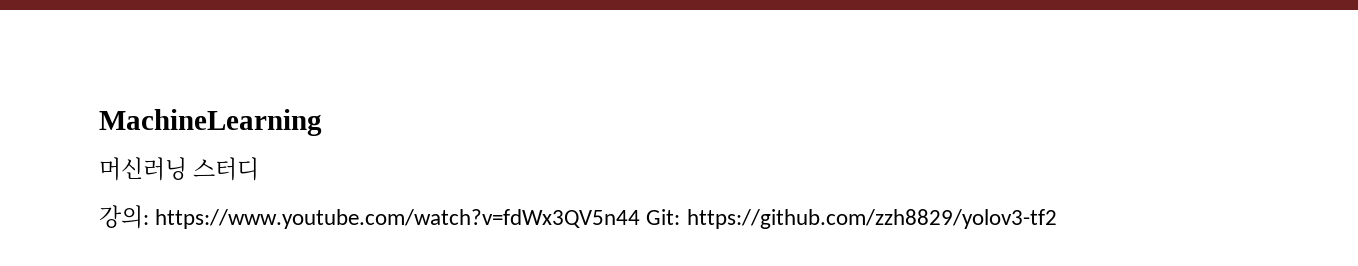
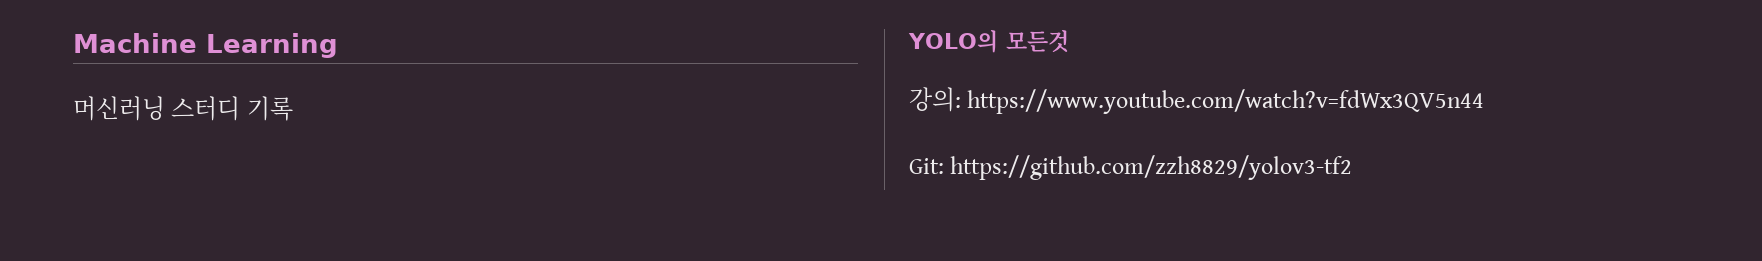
- MachineLearning
+ Machine Learning
- 머신러닝 스터디
+ 머신러닝 스터디 기록
+ YOLO의 모든것
- 강의: https://www.youtube.com/watch?v=fdWx3QV5n44 Git: https://github.com/zzh8829/yolov3-tf2
+ 강의: https://www.youtube.com/watch?v=fdWx3QV5n44
+ Git: https://github.com/zzh8829/yolov3-tf2

